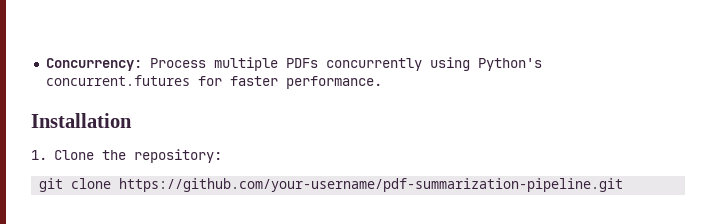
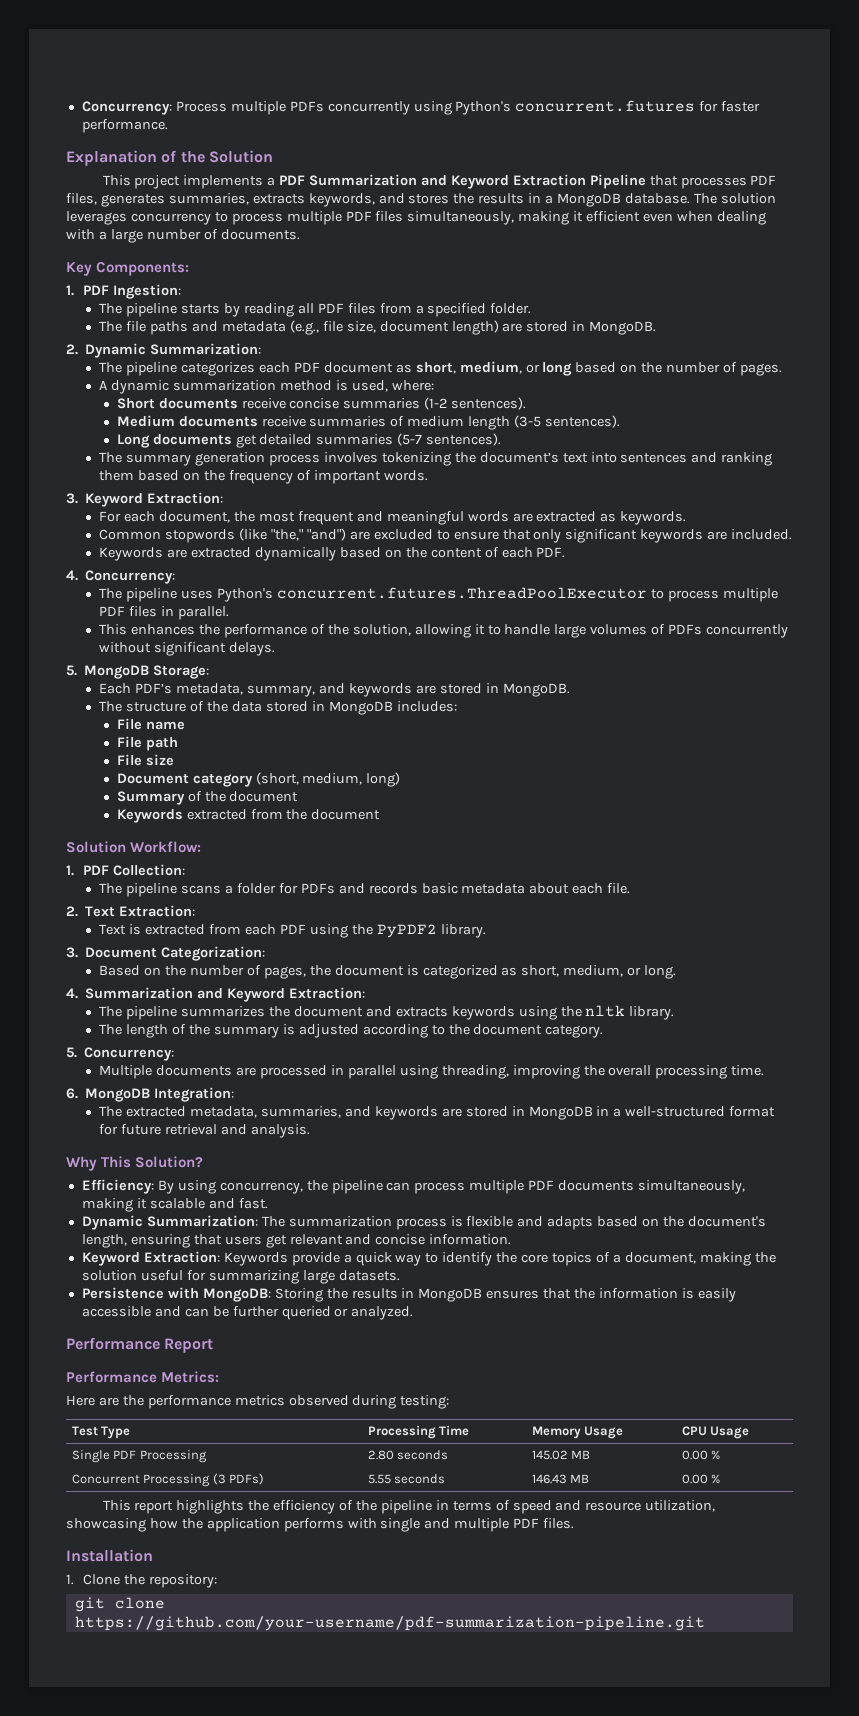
+ Explanation of the Solution
+ This project implements a PDF Summarization and Keyword Extraction Pipeline that processes PDF files, generates summaries, extracts keywords, and stores the results in a MongoDB database. The solution leverages concurrency to process multiple PDF files simultaneously, making it efficient even when dealing with a large number of documents.
+ Key Components:
+ 1. PDF Ingestion:
+ The pipeline starts by reading all PDF files from a specified folder.
+ The file paths and metadata (e.g., file size, document length) are stored in MongoDB.
+ 2. Dynamic Summarization:
+ The pipeline categorizes each PDF document as short, medium, or long based on the number of pages.
+ A dynamic summarization method is used, where:
+ Short documents receive concise summaries (1-2 sentences).
+ Medium documents receive summaries of medium length (3-5 sentences).
+ Long documents get detailed summaries (5-7 sentences).
+ The summary generation process involves tokenizing the document’s text into sentences and ranking them based on the frequency of important words.
+ 3. Keyword Extraction:
+ For each document, the most frequent and meaningful words are extracted as keywords.
+ Common stopwords (like "the," "and") are excluded to ensure that only significant keywords are included.
+ Keywords are extracted dynamically based on the content of each PDF.
+ 4. Concurrency:
+ The pipeline uses Python's concurrent.futures.ThreadPoolExecutor to process multiple PDF files in parallel.
+ This enhances the performance of the solution, allowing it to handle large volumes of PDFs concurrently without significant delays.
+ 5. MongoDB Storage:
+ Each PDF’s metadata, summary, and keywords are stored in MongoDB.
+ The structure of the data stored in MongoDB includes:
+ File name
+ File path
+ File size
+ Document category (short, medium, long)
+ Summary of the document
+ Keywords extracted from the document
+ Solution Workflow:
+ 1. PDF Collection:
+ The pipeline scans a folder for PDFs and records basic metadata about each file.
+ 2. Text Extraction:
+ Text is extracted from each PDF using the PyPDF2 library.
+ 3. Document Categorization:
+ Based on the number of pages, the document is categorized as short, medium, or long.
+ 4. Summarization and Keyword Extraction:
+ The pipeline summarizes the document and extracts keywords using the nltk library.
+ The length of the summary is adjusted according to the document category.
+ 5. Concurrency:
+ Multiple documents are processed in parallel using threading, improving the overall processing time.
+ 6. MongoDB Integration:
+ The extracted metadata, summaries, and keywords are stored in MongoDB in a well-structured format for future retrieval and analysis.
+ Why This Solution?
+ Efficiency: By using concurrency, the pipeline can process multiple PDF documents simultaneously, making it scalable and fast.
+ Dynamic Summarization: The summarization process is flexible and adapts based on the document's length, ensuring that users get relevant and concise information.
+ Keyword Extraction: Keywords provide a quick way to identify the core topics of a document, making the solution useful for summarizing large datasets.
+ Persistence with MongoDB: Storing the results in MongoDB ensures that the information is easily accessible and can be further queried or analyzed.
+ Performance Report
+ Performance Metrics:
+ Here are the performance metrics observed during testing:
+ Test Type | Processing Time | Memory Usage | CPU Usage
+ Single PDF Processing | 2.80 seconds | 145.02 MB | 0.00 %
+ Concurrent Processing (3 PDFs) | 5.55 seconds | 146.43 MB | 0.00 %
+ This report highlights the efficiency of the pipeline in terms of speed and resource utilization, showcasing how the application performs with single and multiple PDF files.

